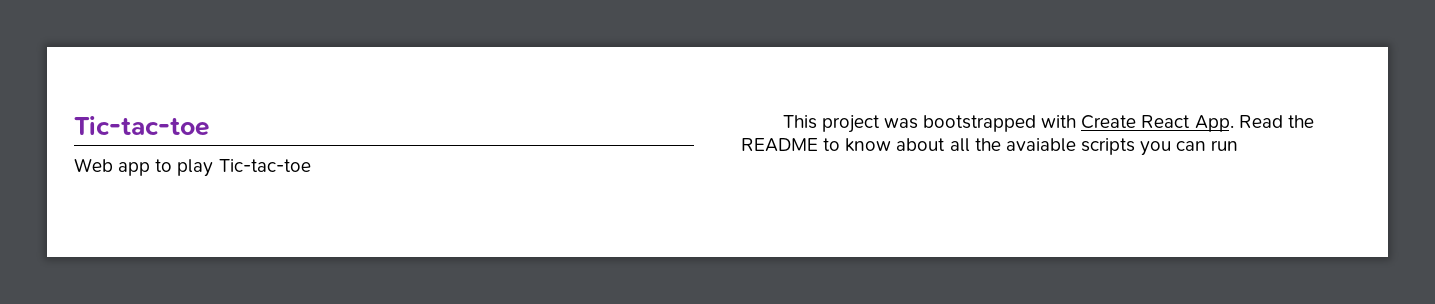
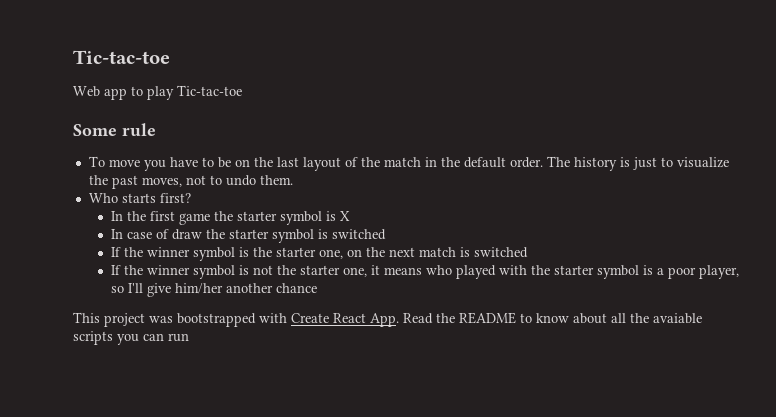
+ Some rule
+ To move you have to be on the last layout of the match in the default order. The history is just to visualize the past moves, not to undo them.
+ Who starts first?
+ In the first game the starter symbol is X
+ In case of draw the starter symbol is switched
+ If the winner symbol is the starter one, on the next match is switched
+ If the winner symbol is not the starter one, it means who played with the starter symbol is a poor player, so I'll give him/her another chance

